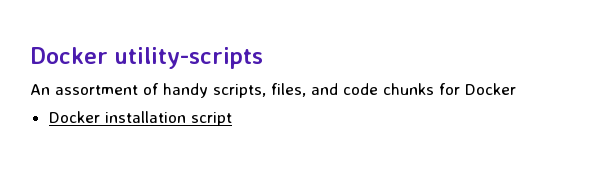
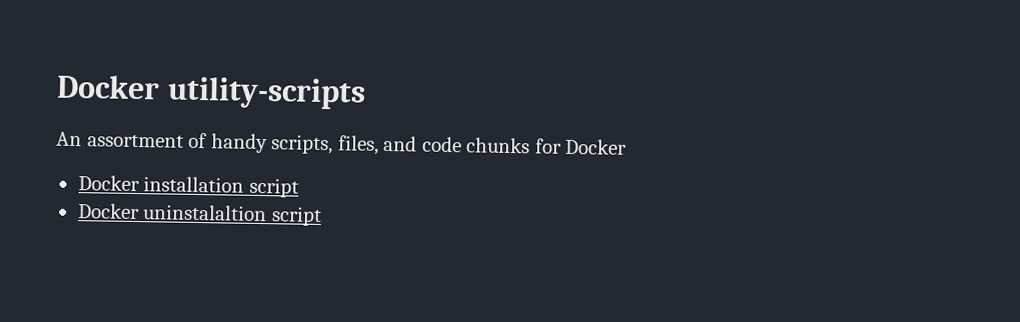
+ Docker uninstalaltion script

